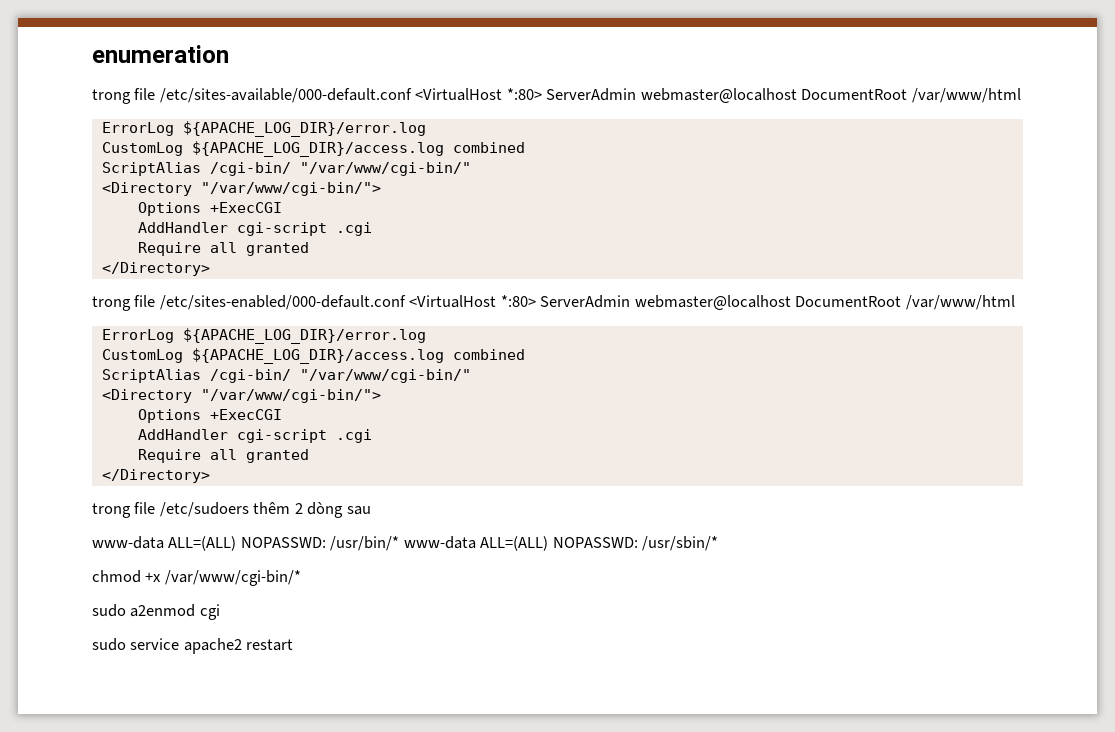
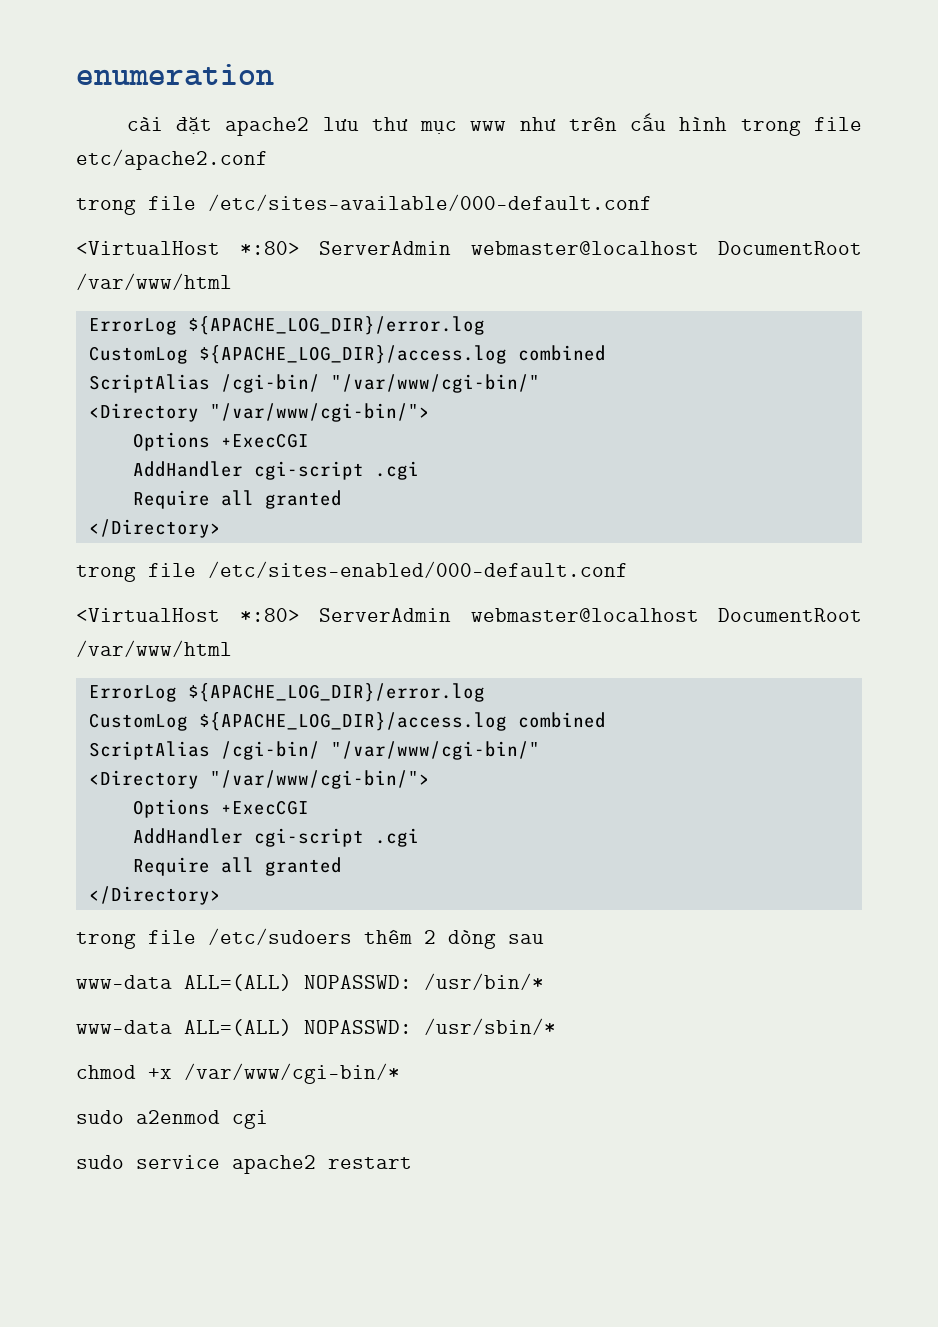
+ cài đặt apache2 lưu thư mục www như trên cấu hình trong file etc/apache2.conf
- trong file /etc/sites-available/000-default.conf <VirtualHost *:80> ServerAdmin webmaster@localhost DocumentRoot /var/www/html
+ trong file /etc/sites-available/000-default.conf
+ <VirtualHost *:80> ServerAdmin webmaster@localhost DocumentRoot /var/www/html
- trong file /etc/sites-enabled/000-default.conf <VirtualHost *:80> ServerAdmin webmaster@localhost DocumentRoot /var/www/html
+ trong file /etc/sites-enabled/000-default.conf
+ <VirtualHost *:80> ServerAdmin webmaster@localhost DocumentRoot /var/www/html
- www-data ALL=(ALL) NOPASSWD: /usr/bin/* www-data ALL=(ALL) NOPASSWD: /usr/sbin/*
+ www-data ALL=(ALL) NOPASSWD: /usr/bin/*
+ www-data ALL=(ALL) NOPASSWD: /usr/sbin/*

